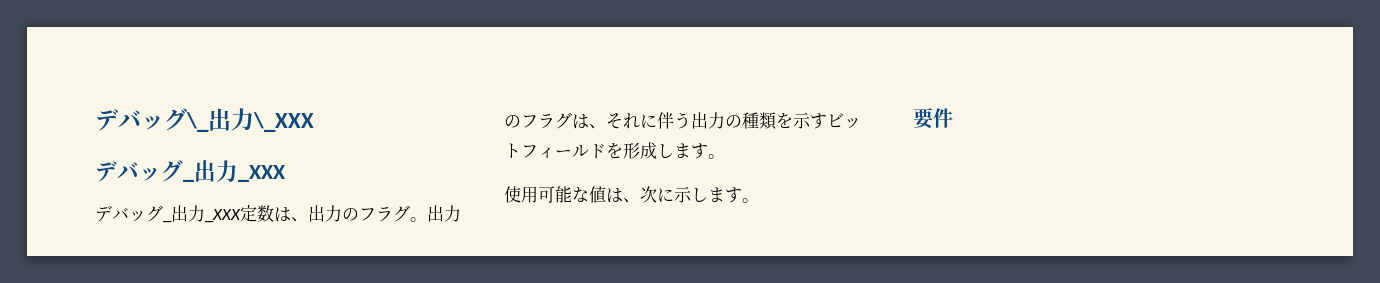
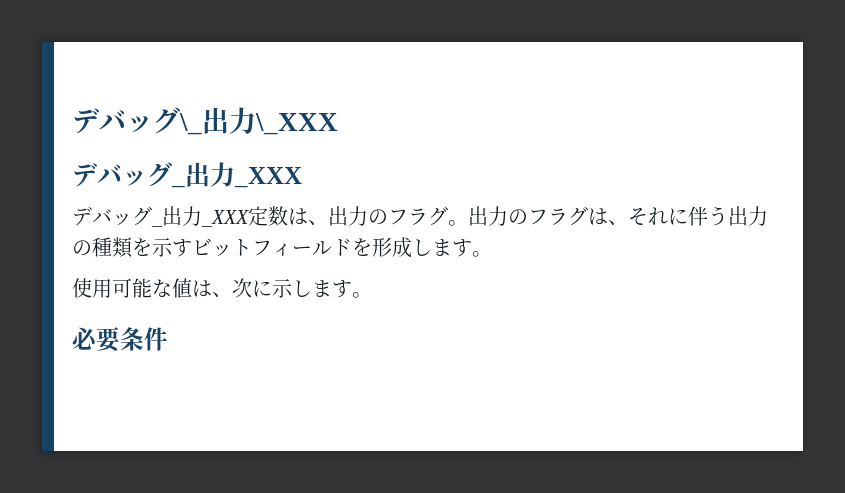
- 要件
+ 必要条件

